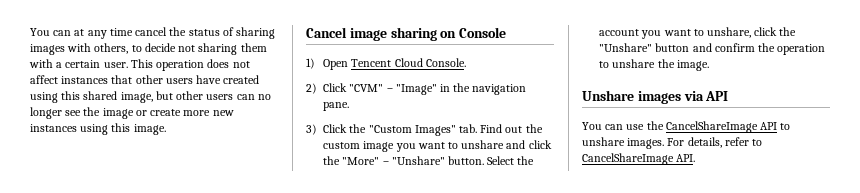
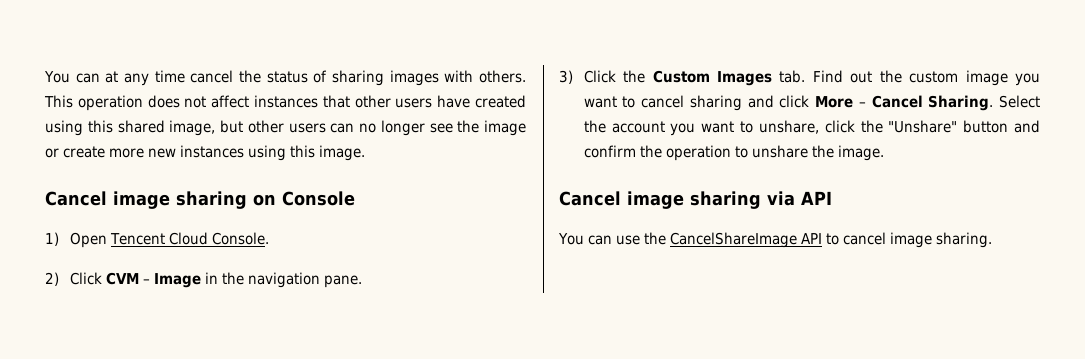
- You can at any time cancel the status of sharing images with others, to decide not sharing them with a certain user.
+ You can at any time cancel the status of sharing images with others.
- 2) Click "CVM" – "Image" in the navigation pane.
+ 2) Click CVM – Image in the navigation pane.
- 3) Click the "Custom Images" tab. Find out the custom image you want to unshare and click the "More" – "Unshare" button.
+ 3) Click the Custom Images tab. Find out the custom image you want to cancel sharing and click More – Cancel Sharing.
- Unshare images via API
+ Cancel image sharing via API
- You can use the CancelShareImage API to unshare images. For details, refer to CancelShareImage API.
+ You can use the CancelShareImage API to cancel image sharing.

